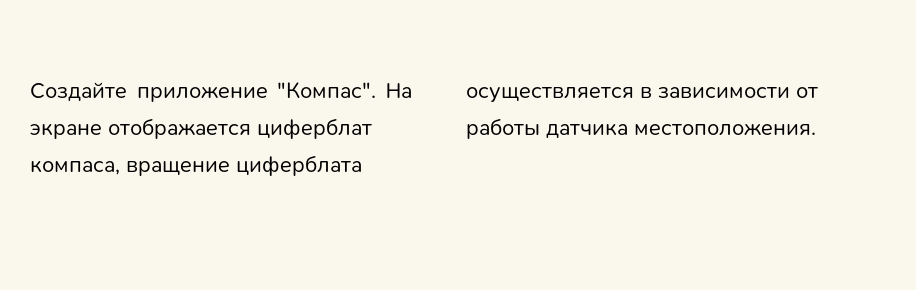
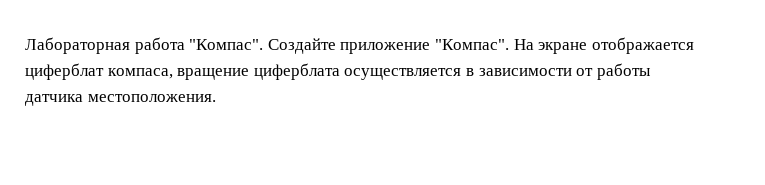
+ Лабораторная работа "Компас".

